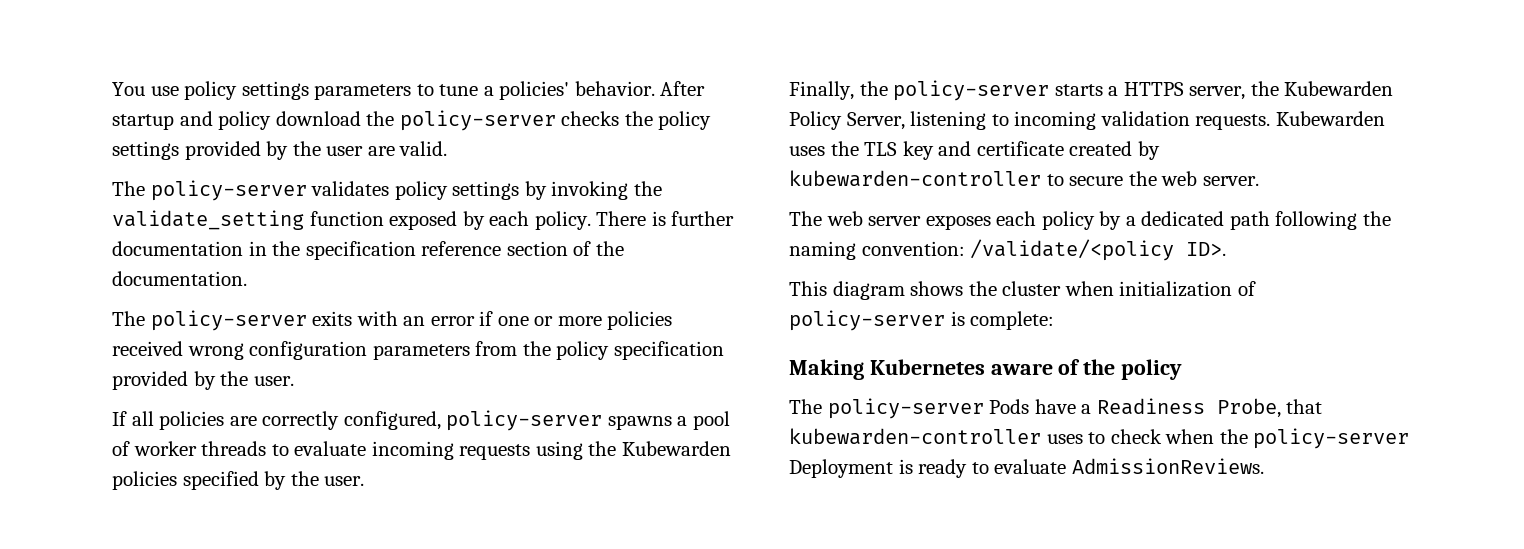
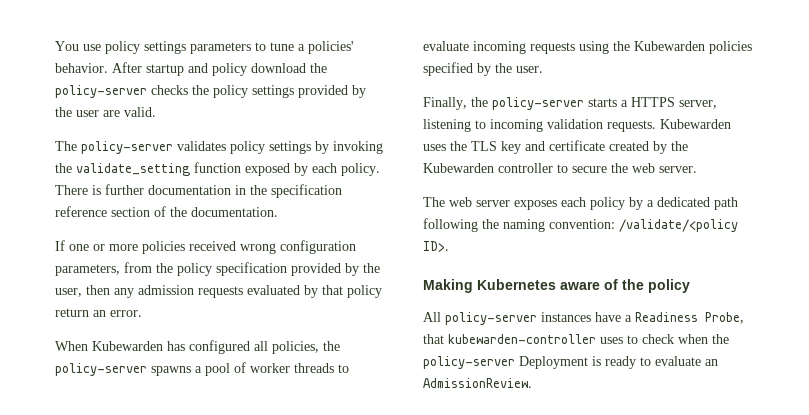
- The policy-server exits with an error if one or more policies received wrong configuration parameters from the policy specification provided by the user.
- If all policies are correctly configured, policy-server spawns a pool of worker threads to evaluate incoming requests using the Kubewarden policies specified by the user.
+ If one or more policies received wrong configuration parameters, from the policy specification provided by the user, then any admission requests evaluated by that policy return an error.
+ When Kubewarden has configured all policies, the policy-server spawns a pool of worker threads to evaluate incoming requests using the Kubewarden policies specified by the user.
- Finally, the policy-server starts a HTTPS server, the Kubewarden Policy Server, listening to incoming validation requests.
+ Finally, the policy-server starts a HTTPS server, listening to incoming validation requests.
- Kubewarden uses the TLS key and certificate created by kubewarden-controller to secure the web server.
+ Kubewarden uses the TLS key and certificate created by the Kubewarden controller to secure the web server.
- This diagram shows the cluster when initialization of policy-server is complete:
- The policy-server Pods have a Readiness Probe, that kubewarden-controller uses to check when the policy-server Deployment is ready to evaluate AdmissionReviews.
+ All policy-server instances have a Readiness Probe, that kubewarden-controller uses to check when the policy-server Deployment is ready to evaluate an AdmissionReview.

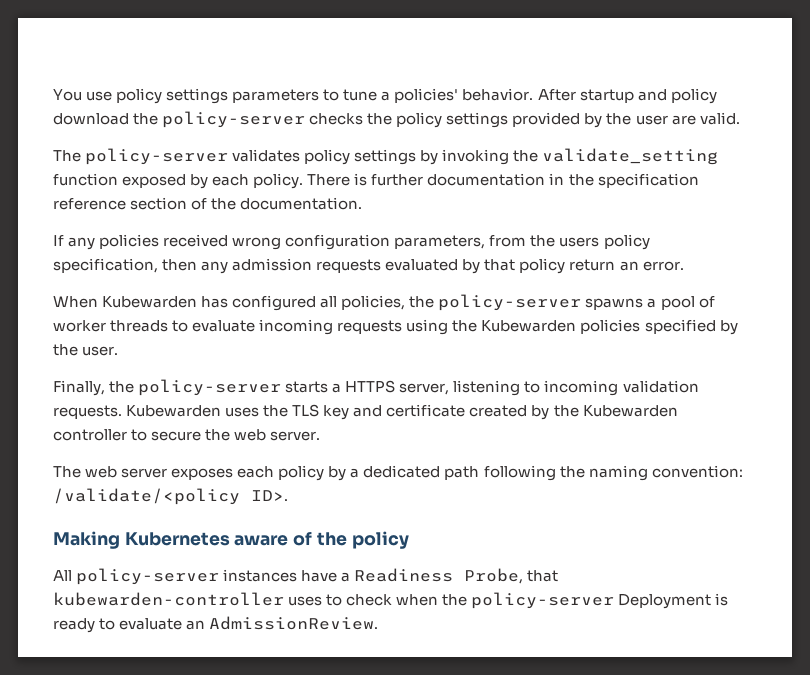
- If one or more policies received wrong configuration parameters, from the policy specification provided by the user, then any admission requests evaluated by that policy return an error.
+ If any policies received wrong configuration parameters, from the users policy specification, then any admission requests evaluated by that policy return an error.

